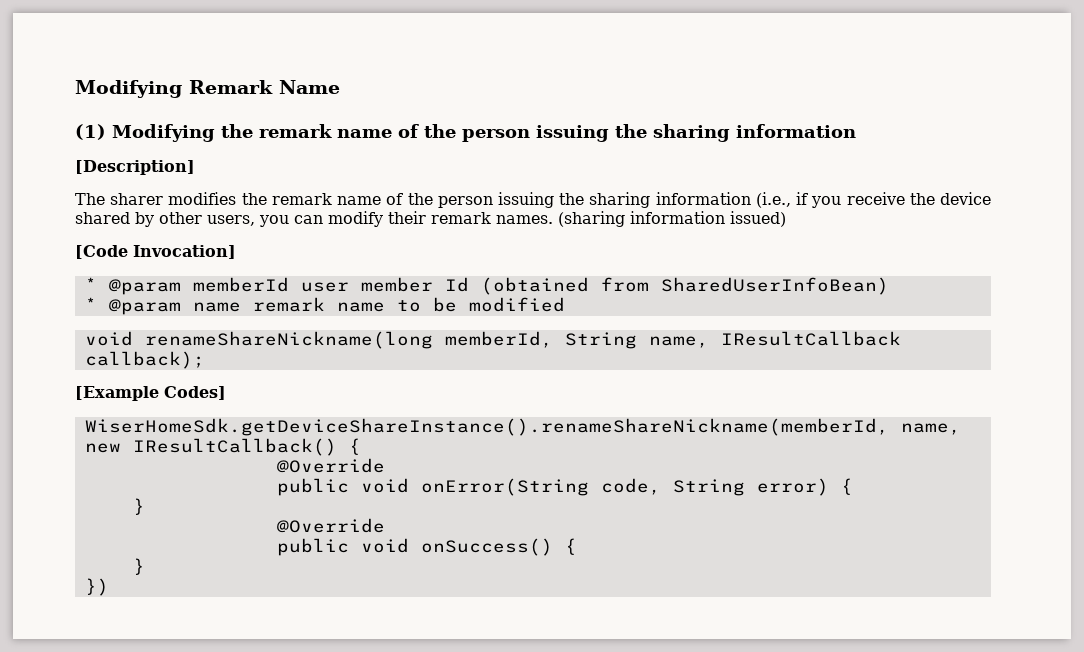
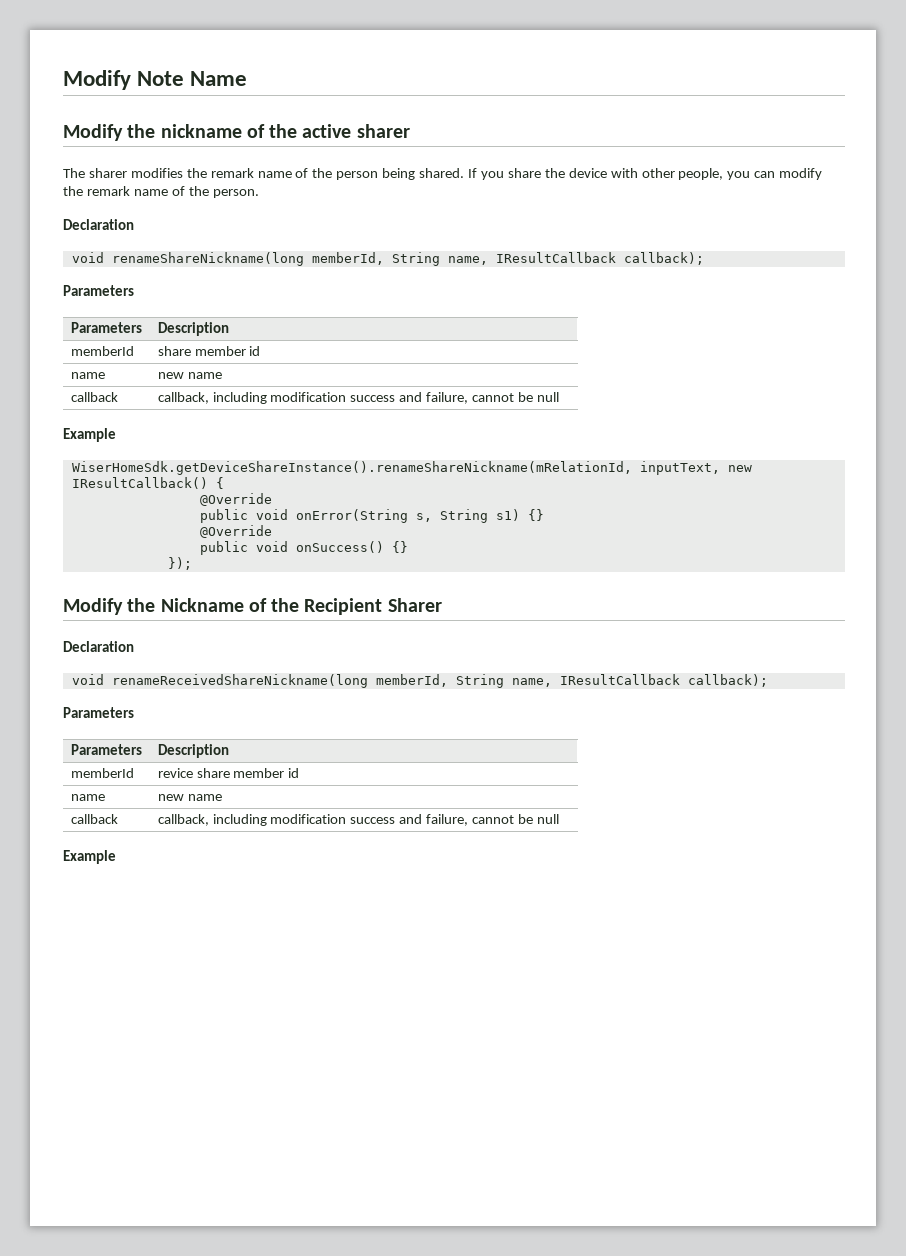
- Modifying Remark Name
+ Modify Note Name
- (1) Modifying the remark name of the person issuing the sharing information
- [Description]
+ Modify the nickname of the active sharer
- The sharer modifies the remark name of the person issuing the sharing information (i.e., if you receive the device shared by other users, you can modify their remark names. (sharing information issued)
- [Code Invocation]
- * @param memberId user member Id (obtained from SharedUserInfoBean)
- * @param name remark name to be modified
+ The sharer modifies the remark name of the person being shared. If you share the device with other people, you can modify the remark name of the person.
+ Declaration
  void renameShareNickname(long memberId, String name, IResultCallback callback);
- [Example Codes]
- WiserHomeSdk.getDeviceShareInstance().renameShareNickname(memberId, name, new IResultCallback() {
+ Parameters
+ Parameters | Description
+ memberId | share member id
+ name | new name
+ callback | callback, including modification success and failure, cannot be null
+ Example
+ WiserHomeSdk.getDeviceShareInstance().renameShareNickname(mRelationId, inputText, new IResultCallback() {
- public void onError(String code, String error) {
- }
+ public void onError(String s, String s1) {}
- public void onSuccess() {
- }
- })
+ public void onSuccess() {}
+ });
+ Modify the Nickname of the Recipient Sharer
+ Declaration
+ void renameReceivedShareNickname(long memberId, String name, IResultCallback callback);
+ Parameters
+ Parameters | Description
+ memberId | revice share member id
+ name | new name
+ callback | callback, including modification success and failure, cannot be null
+ Example

